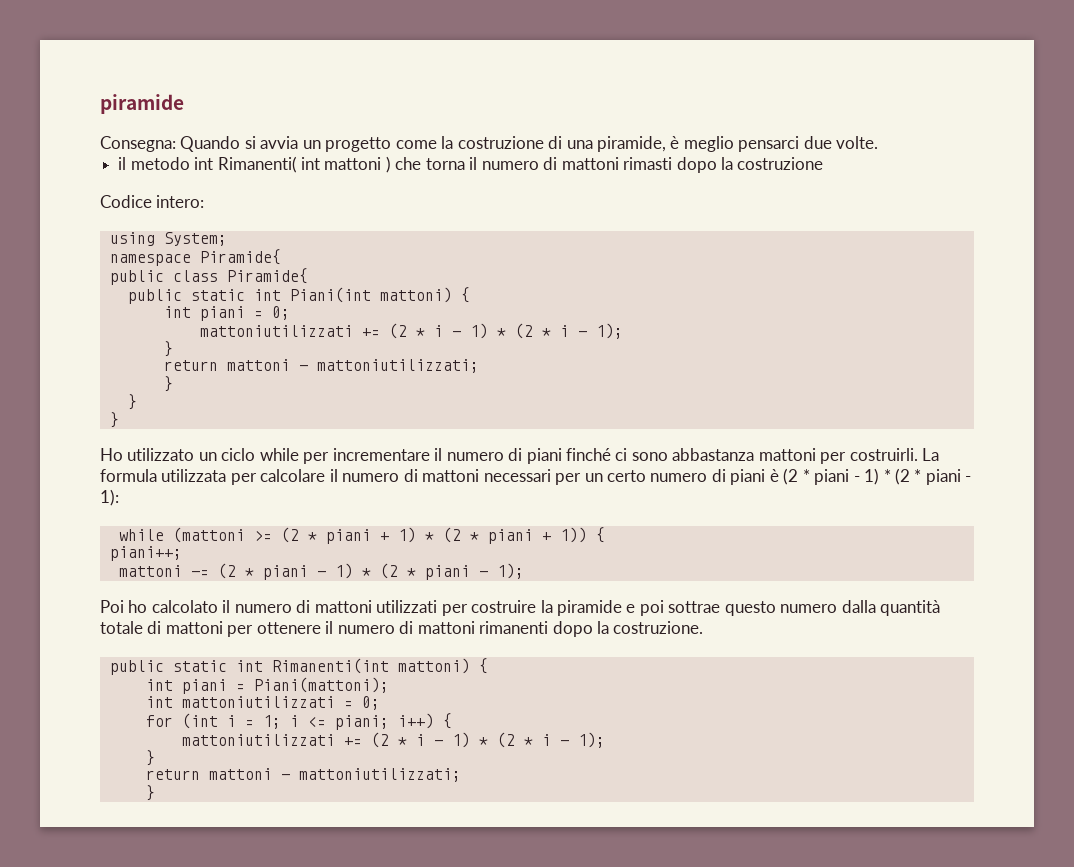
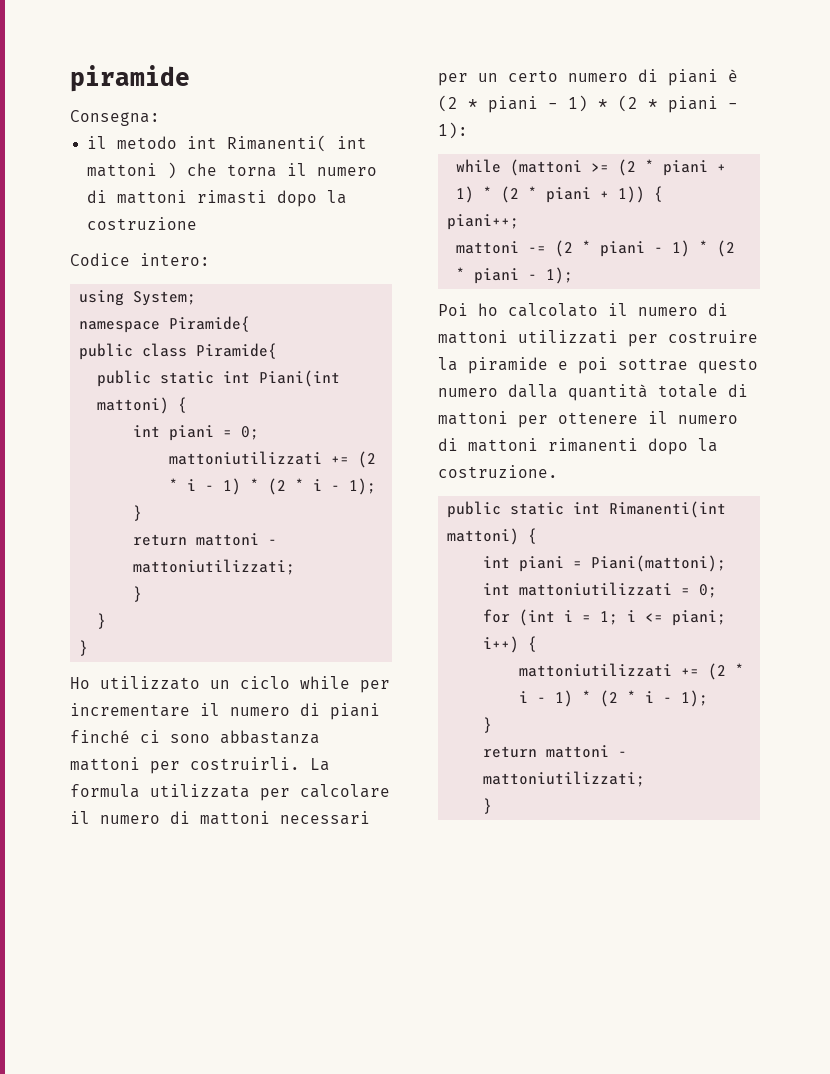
- Consegna: Quando si avvia un progetto come la costruzione di una piramide, è meglio pensarci due volte.
+ Consegna:

